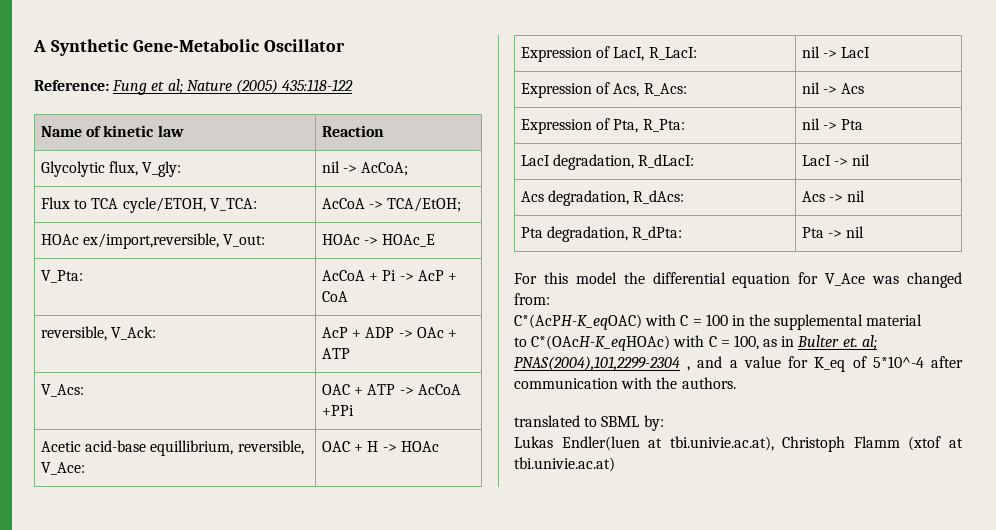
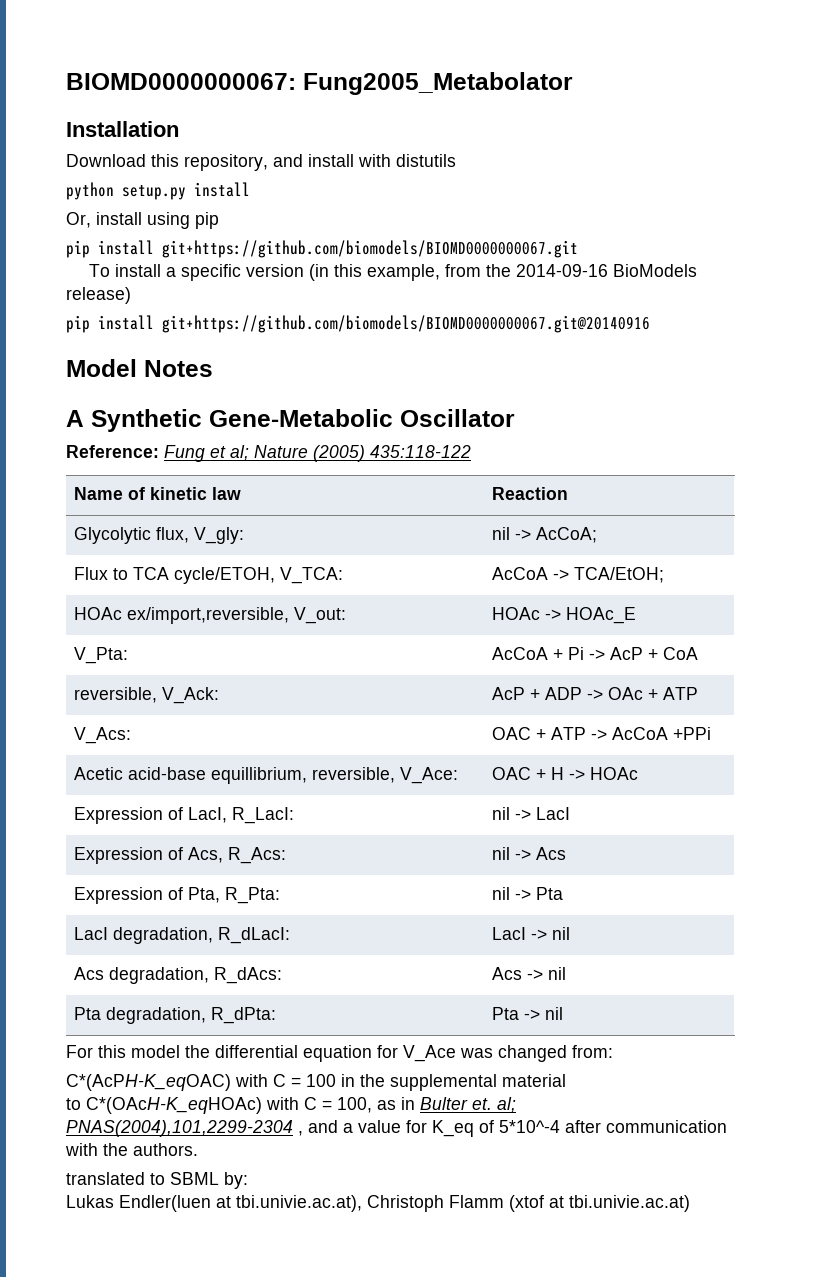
+ BIOMD0000000067: Fung2005_Metabolator
+ Installation
+ Download this repository, and install with distutils
+ python setup.py install
+ Or, install using pip
+ pip install git+https://github.com/biomodels/BIOMD0000000067.git
+ To install a specific version (in this example, from the 2014-09-16 BioModels release)
+ pip install git+https://github.com/biomodels/BIOMD0000000067.git@20140916
+ Model Notes

